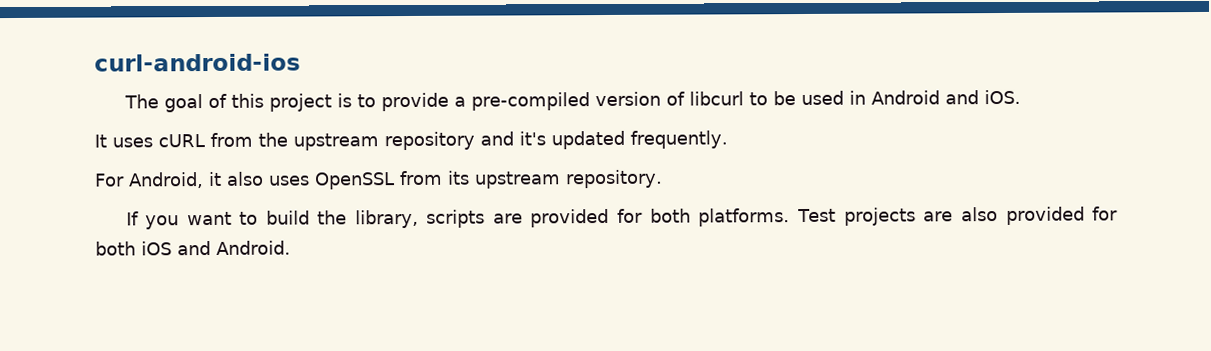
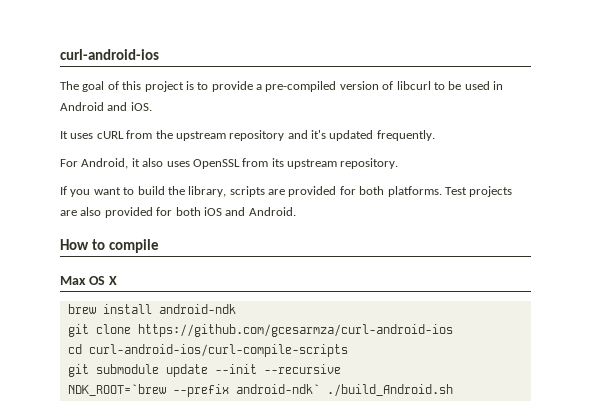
+ How to compile
+ Max OS X
+ brew install android-ndk
+ git clone https://github.com/gcesarmza/curl-android-ios
+ cd curl-android-ios/curl-compile-scripts
+ git submodule update --init --recursive
+ NDK_ROOT=`brew --prefix android-ndk` ./build_Android.sh

